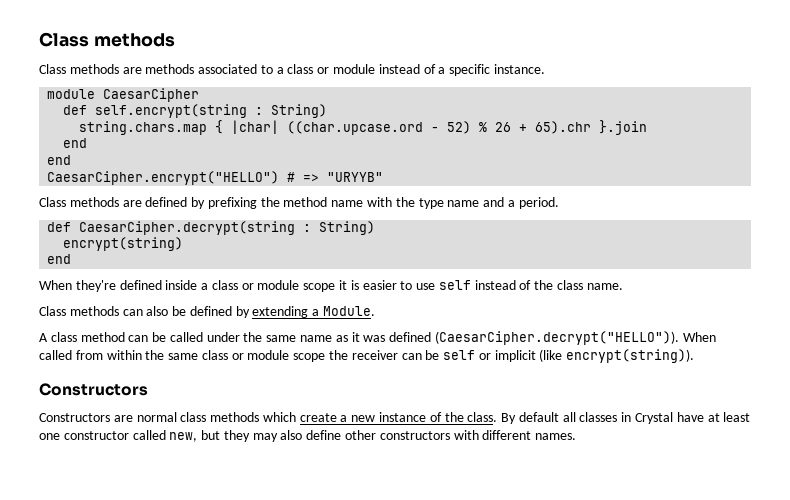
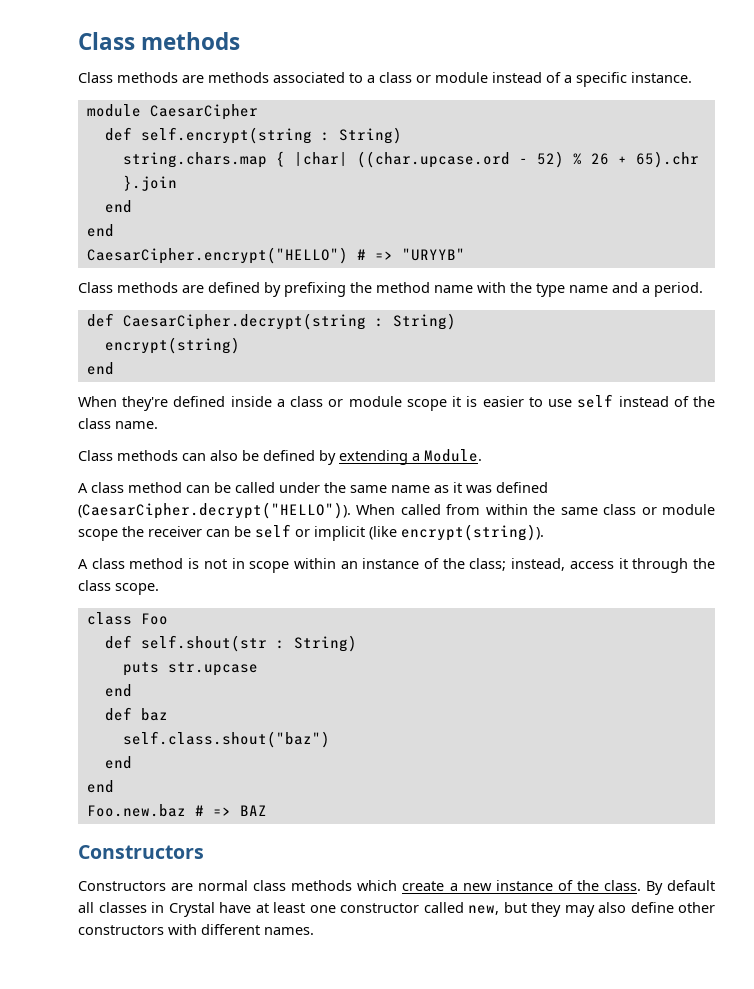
+ A class method is not in scope within an instance of the class; instead, access it through the class scope.
+ class Foo
+ def self.shout(str : String)
+ puts str.upcase
+ end
+ def baz
+ self.class.shout("baz")
+ end
+ end
+ Foo.new.baz # => BAZ

